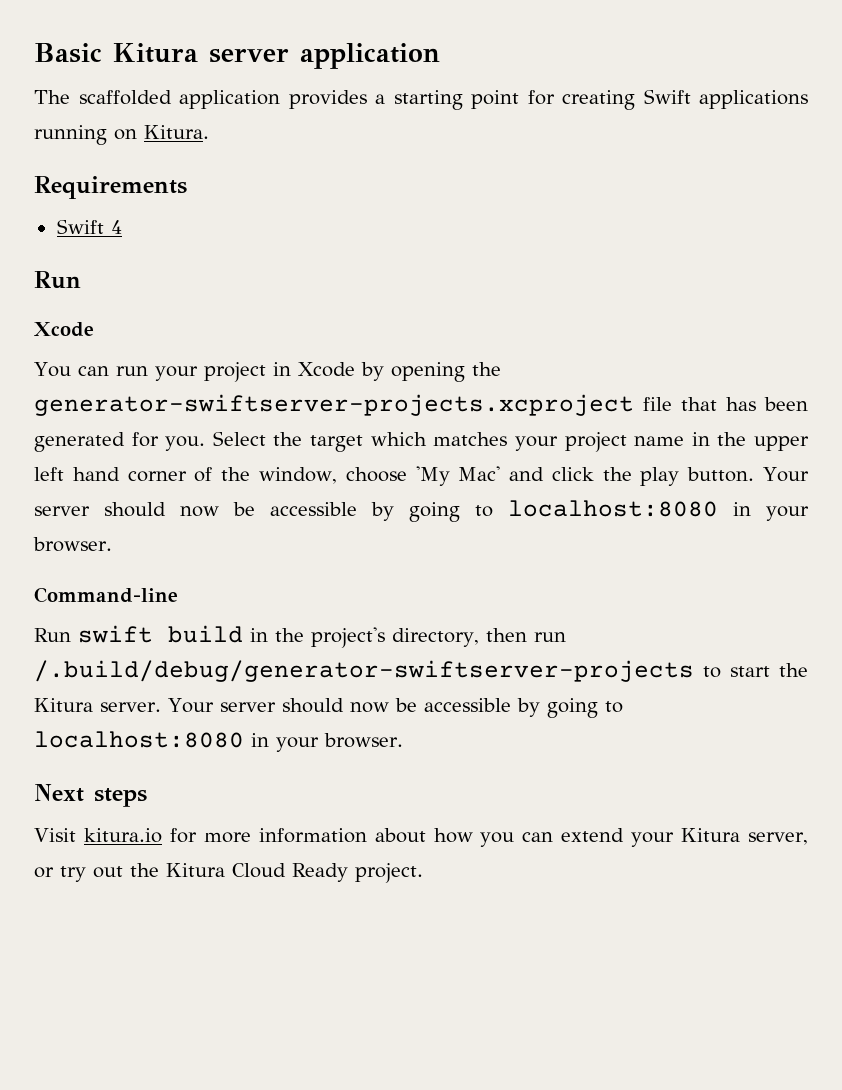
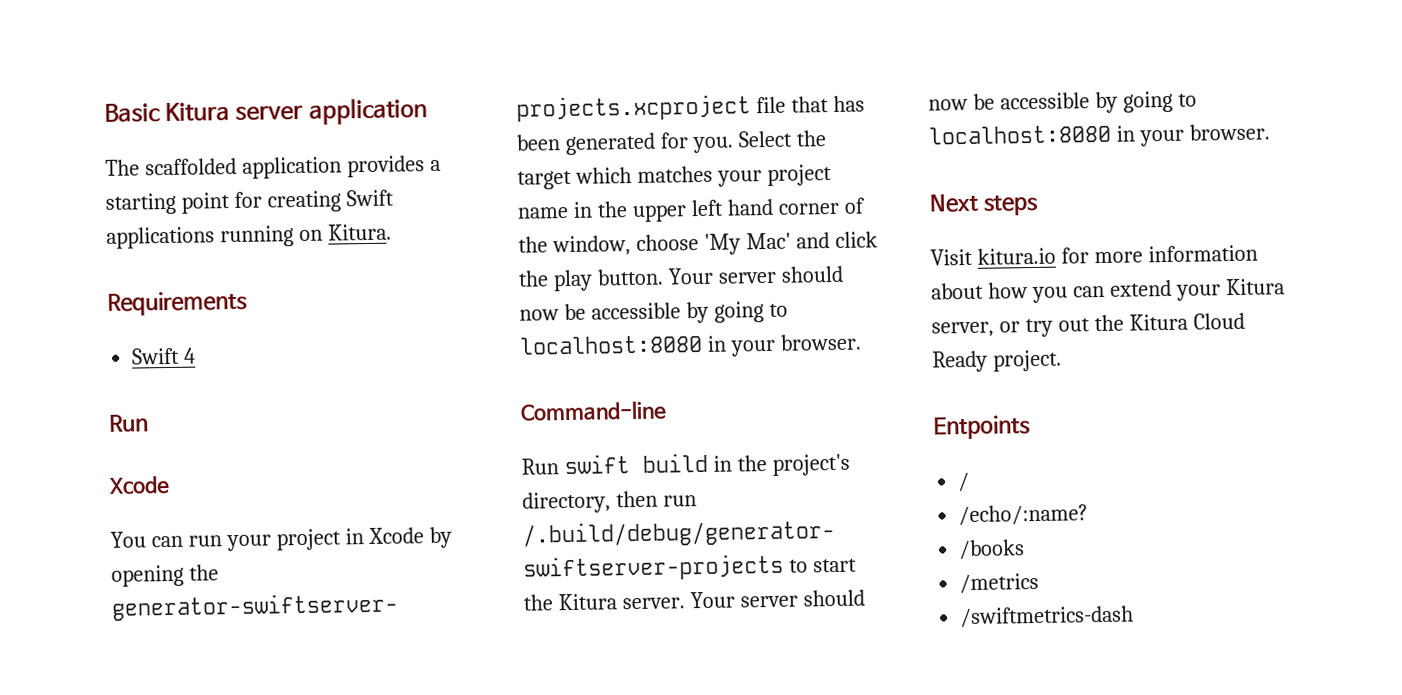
+ Entpoints
+ /
+ /echo/:name?
+ /books
+ /metrics
+ /swiftmetrics-dash

